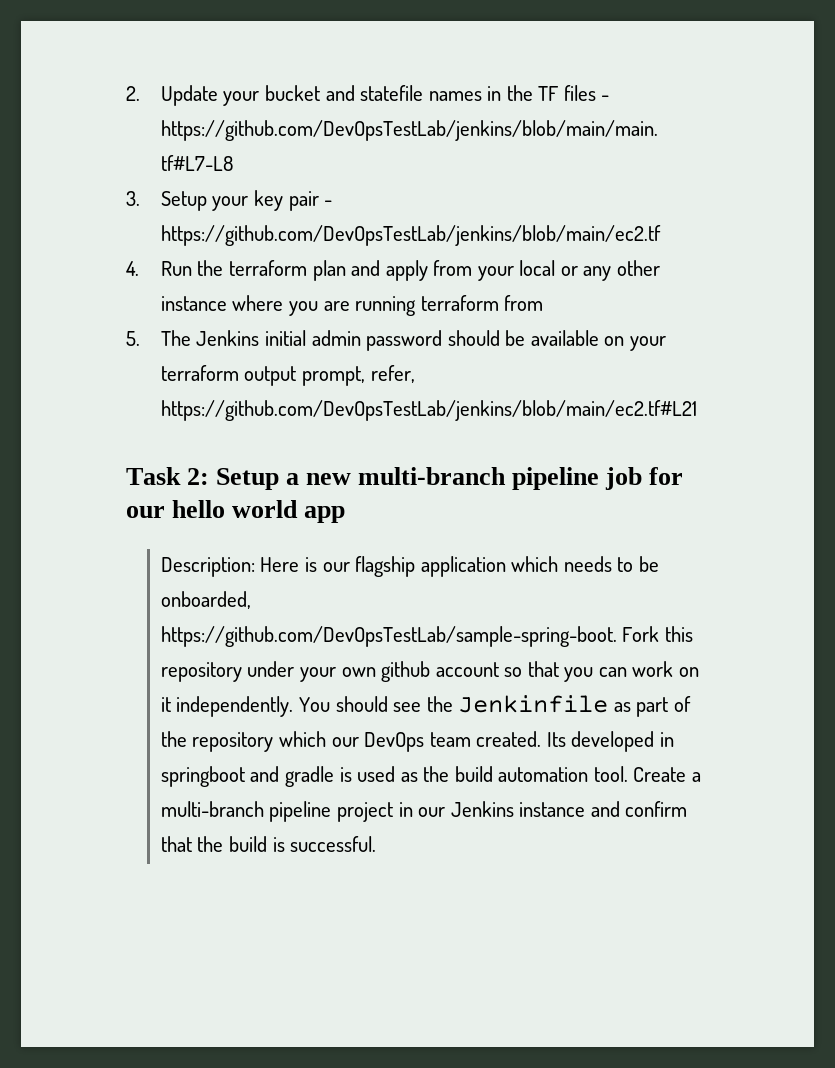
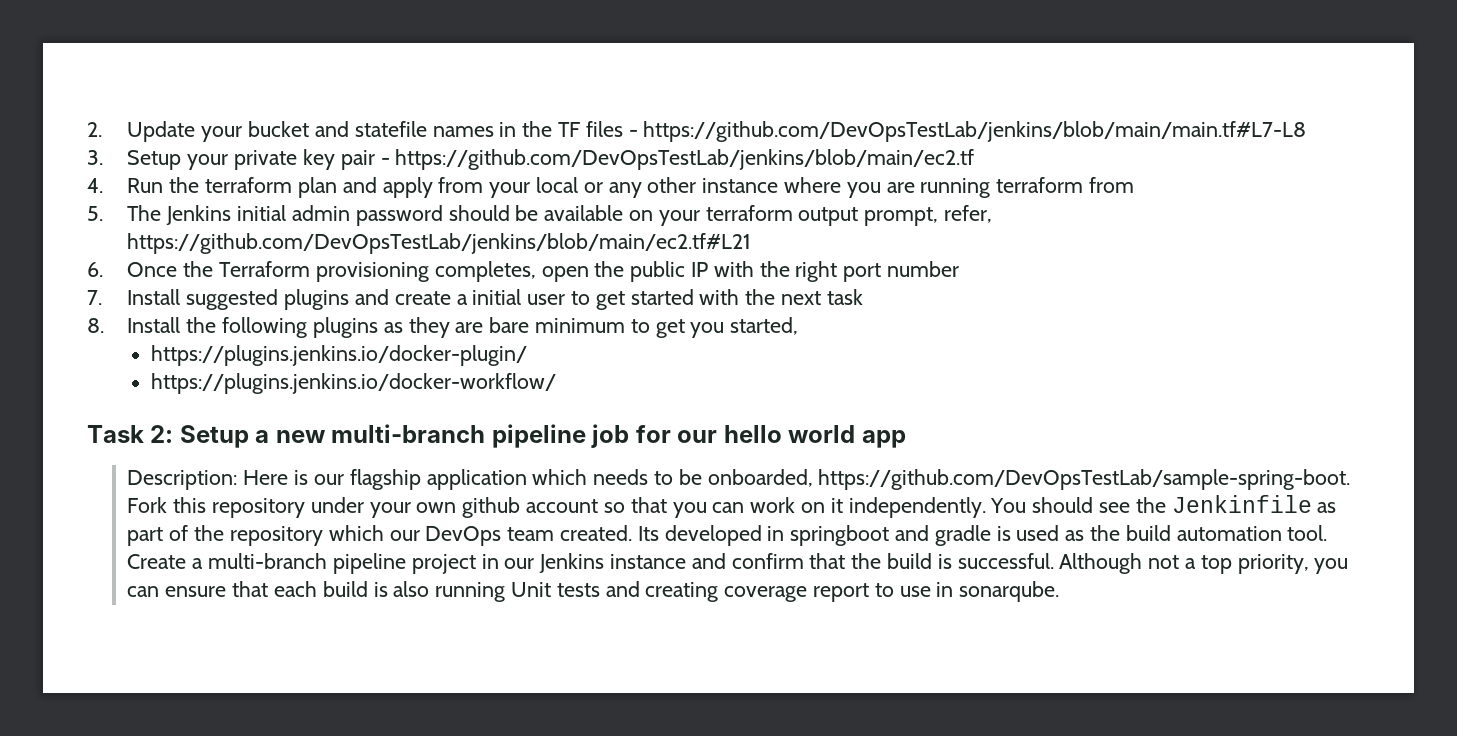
- 3. Setup your key pair - https://github.com/DevOpsTestLab/jenkins/blob/main/ec2.tf
+ 3. Setup your private key pair - https://github.com/DevOpsTestLab/jenkins/blob/main/ec2.tf
+ 6. Once the Terraform provisioning completes, open the public IP with the right port number
+ 7. Install suggested plugins and create a initial user to get started with the next task
+ 8. Install the following plugins as they are bare minimum to get you started,
+ https://plugins.jenkins.io/docker-plugin/
+ https://plugins.jenkins.io/docker-workflow/
+ Although not a top priority, you can ensure that each build is also running Unit tests and creating coverage report to use in sonarqube.

